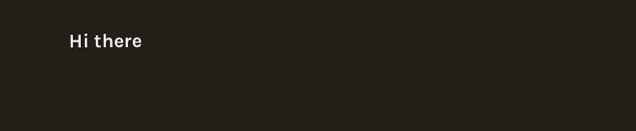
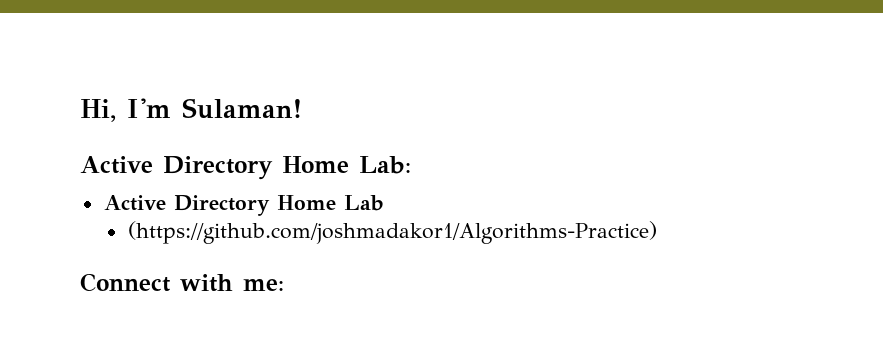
- Hi there
+ Hi, I'm Sulaman!
+ Active Directory Home Lab:
+ Active Directory Home Lab
+ (https://github.com/joshmadakor1/Algorithms-Practice)
+ Connect with me:

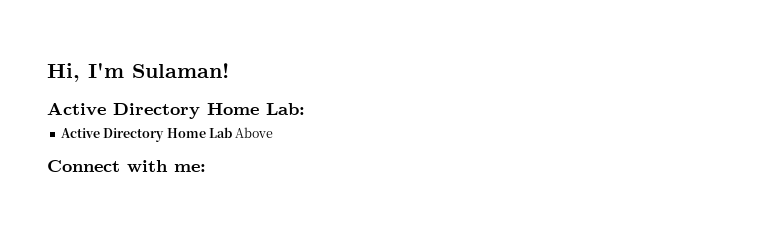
- Active Directory Home Lab
- (https://github.com/joshmadakor1/Algorithms-Practice)
+ Active Directory Home Lab Above

